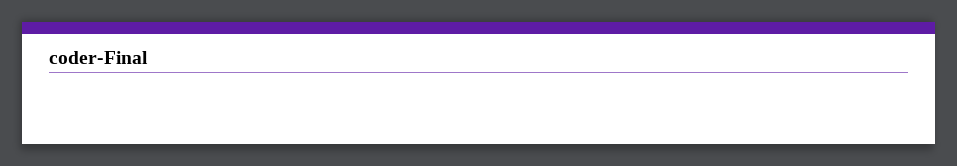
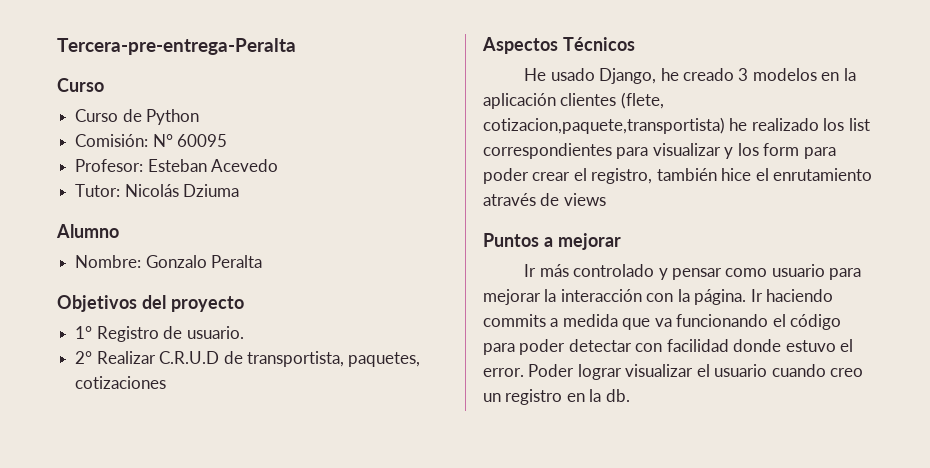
- coder-Final
+ Tercera-pre-entrega-Peralta
+ Curso
+ Curso de Python
+ Comisión: N° 60095
+ Profesor: Esteban Acevedo
+ Tutor: Nicolás Dziuma
+ Alumno
+ Nombre: Gonzalo Peralta
+ Objetivos del proyecto
+ 1° Registro de usuario.
+ 2° Realizar C.R.U.D de transportista, paquetes, cotizaciones
+ Aspectos Técnicos
+ He usado Django, he creado 3 modelos en la aplicación clientes (flete, cotizacion,paquete,transportista) he realizado los list correspondientes para visualizar y los form para poder crear el registro, también hice el enrutamiento através de views
+ Puntos a mejorar
+ Ir más controlado y pensar como usuario para mejorar la interacción con la página. Ir haciendo commits a medida que va funcionando el código para poder detectar con facilidad donde estuvo el error. Poder lograr visualizar el usuario cuando creo un registro en la db.

